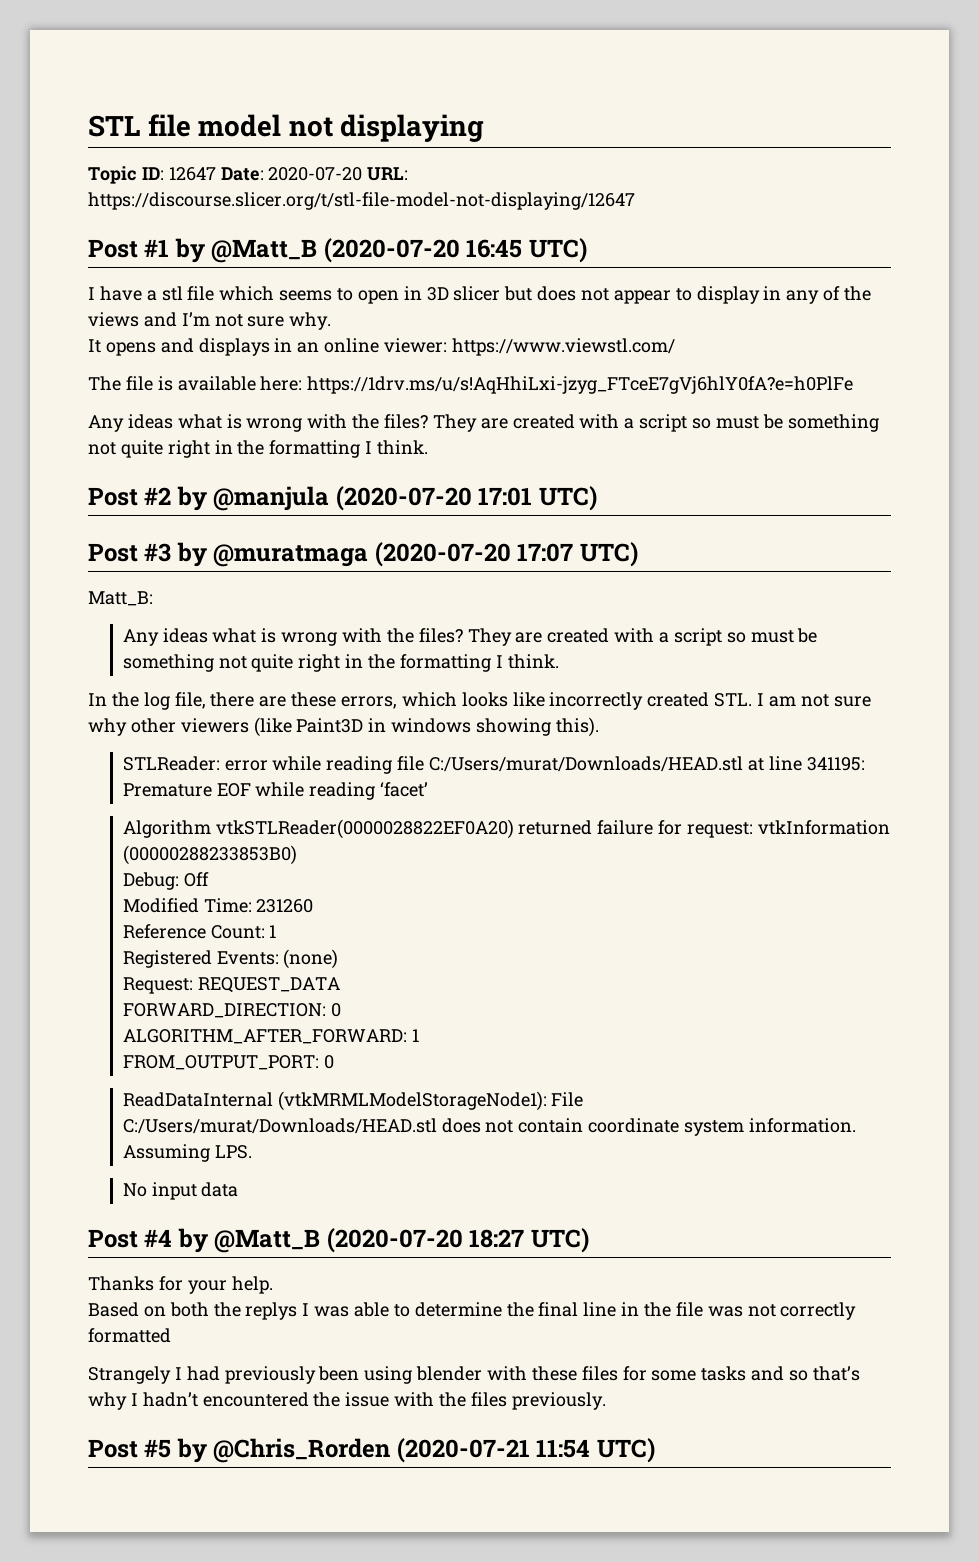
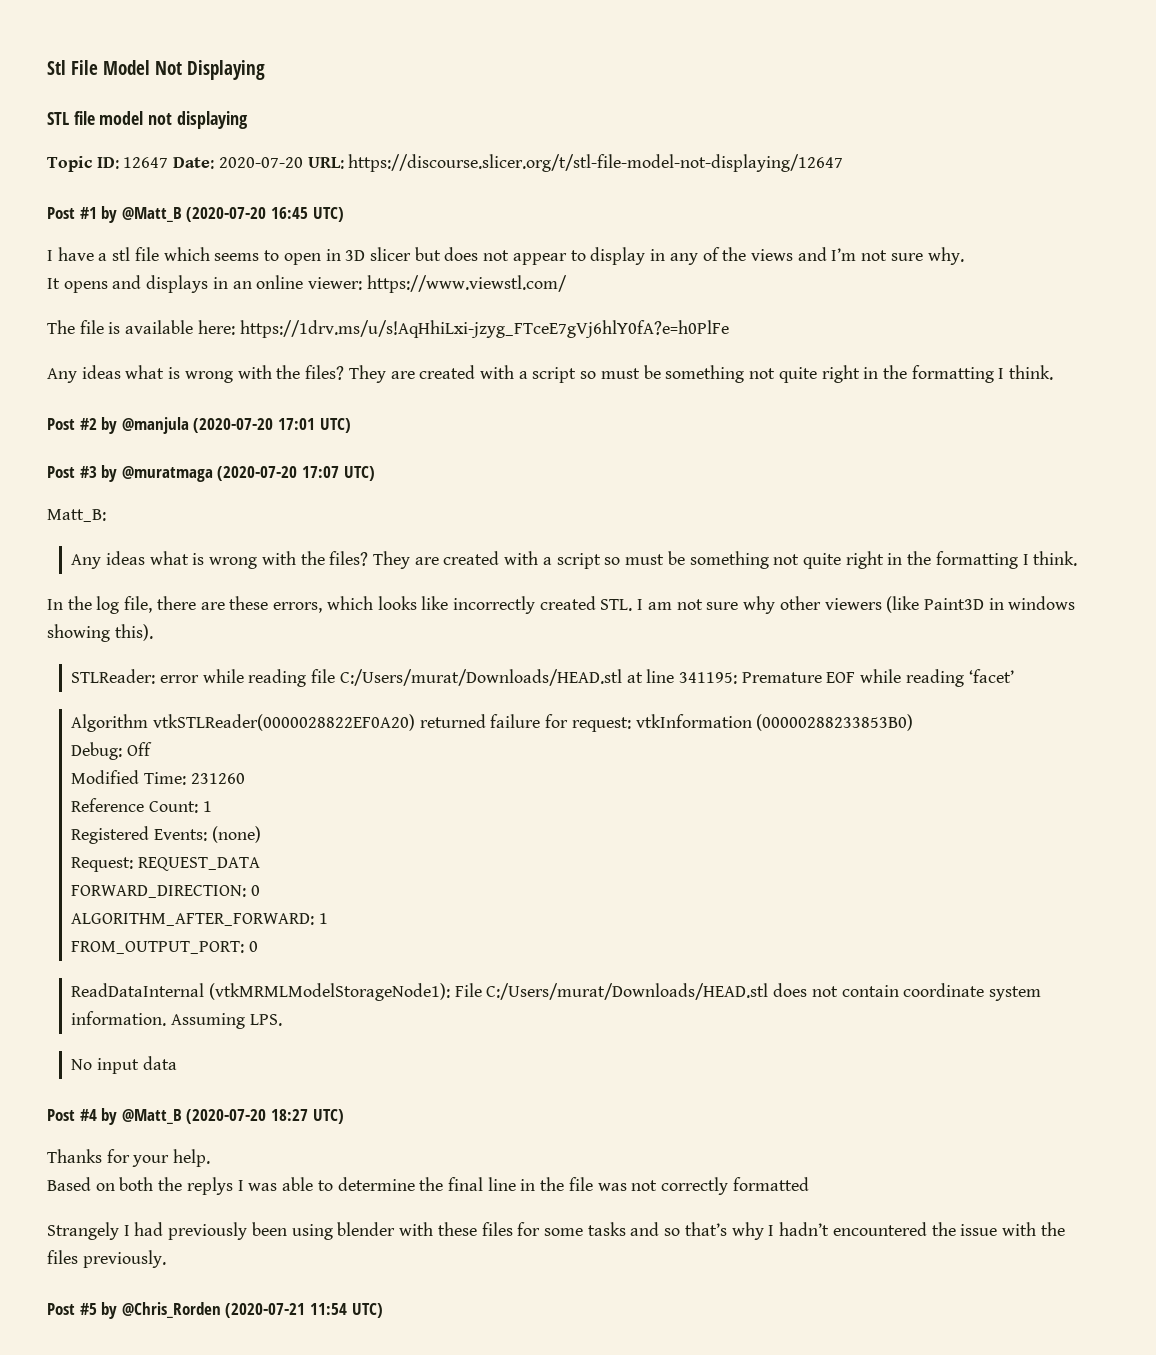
+ Stl File Model Not Displaying

